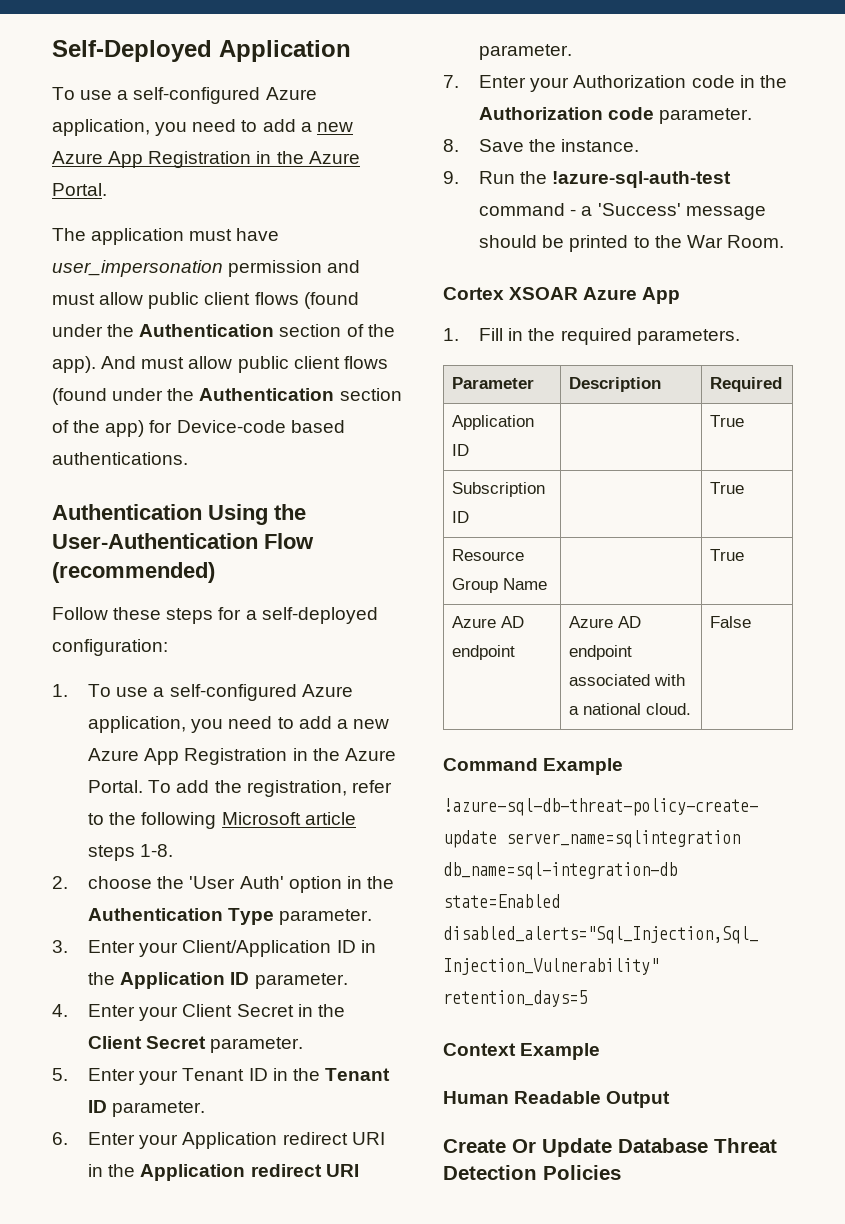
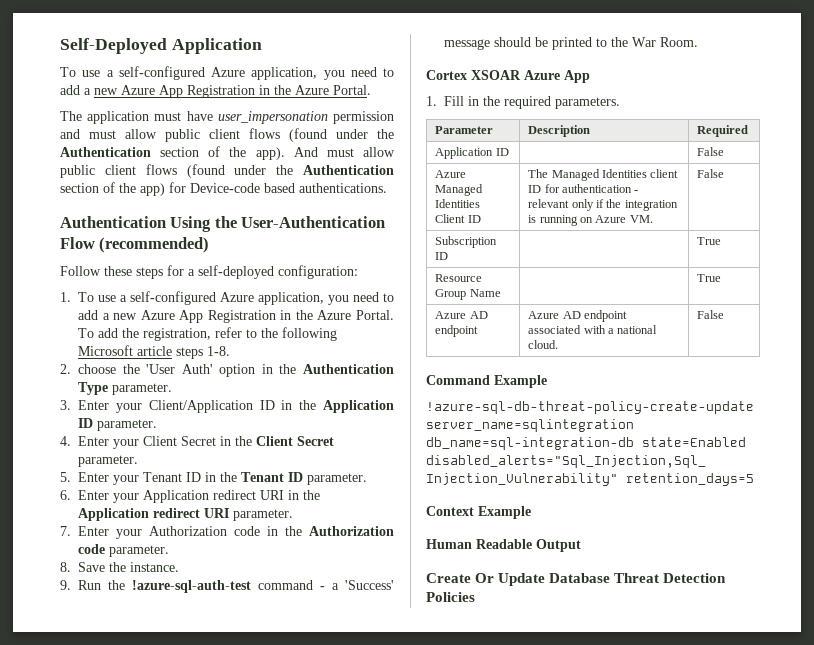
- Application ID | | True
+ Application ID | | False
+ Azure Managed Identities Client ID | The Managed Identities client ID for authentication - relevant only if the integration is running on Azure VM. | False

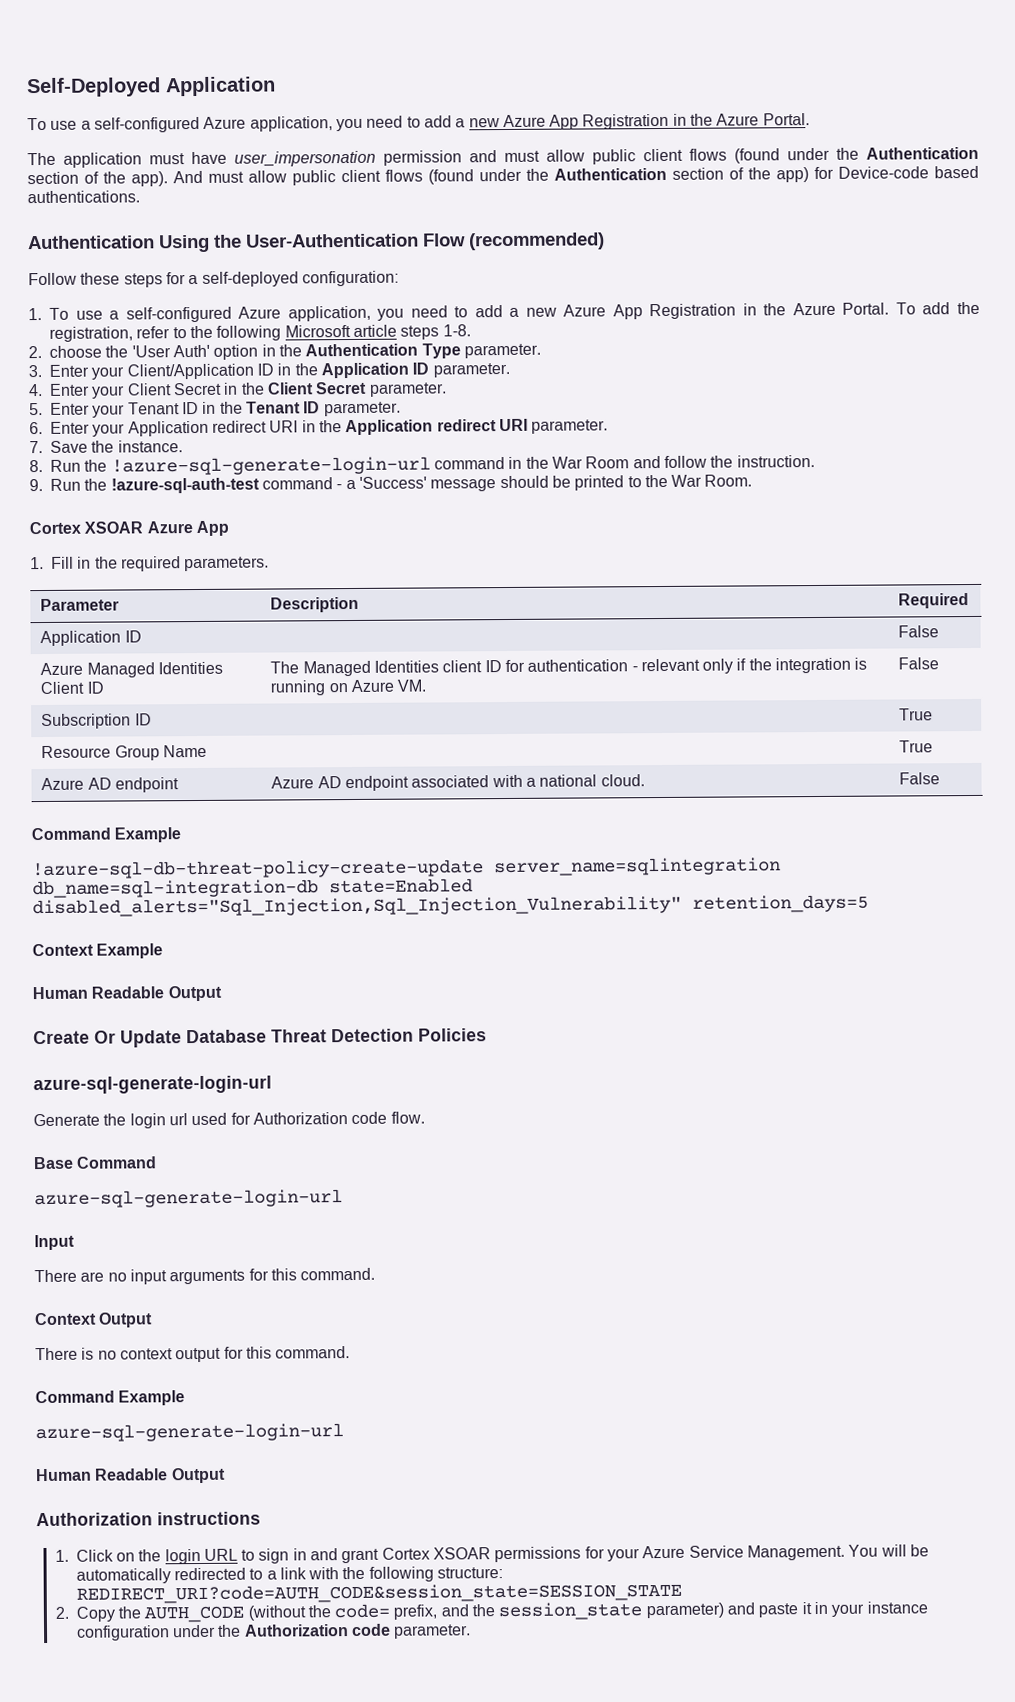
- 7. Enter your Authorization code in the Authorization code parameter.
- 8. Save the instance.
+ 7. Save the instance.
+ 8. Run the !azure-sql-generate-login-url command in the War Room and follow the instruction.
  Create Or Update Database Threat Detection Policies
+ azure-sql-generate-login-url
+ Generate the login url used for Authorization code flow.
+ Base Command
+ azure-sql-generate-login-url
+ Input
+ There are no input arguments for this command.
+ Context Output
+ There is no context output for this command.
+ Command Example
+ azure-sql-generate-login-url
+ Human Readable Output
+ Authorization instructions
+ 1. Click on the login URL to sign in and grant Cortex XSOAR permissions for your Azure Service Management. You will be automatically redirected to a link with the following structure: REDIRECT_URI?code=AUTH_CODE&session_state=SESSION_STATE
+ 2. Copy the AUTH_CODE (without the code= prefix, and the session_state parameter) and paste it in your instance configuration under the Authorization code parameter.

